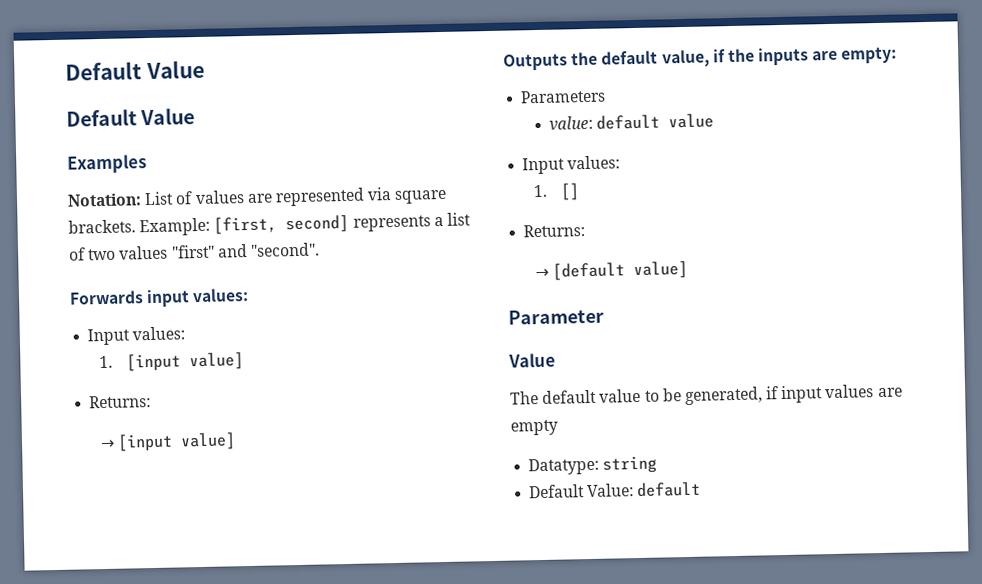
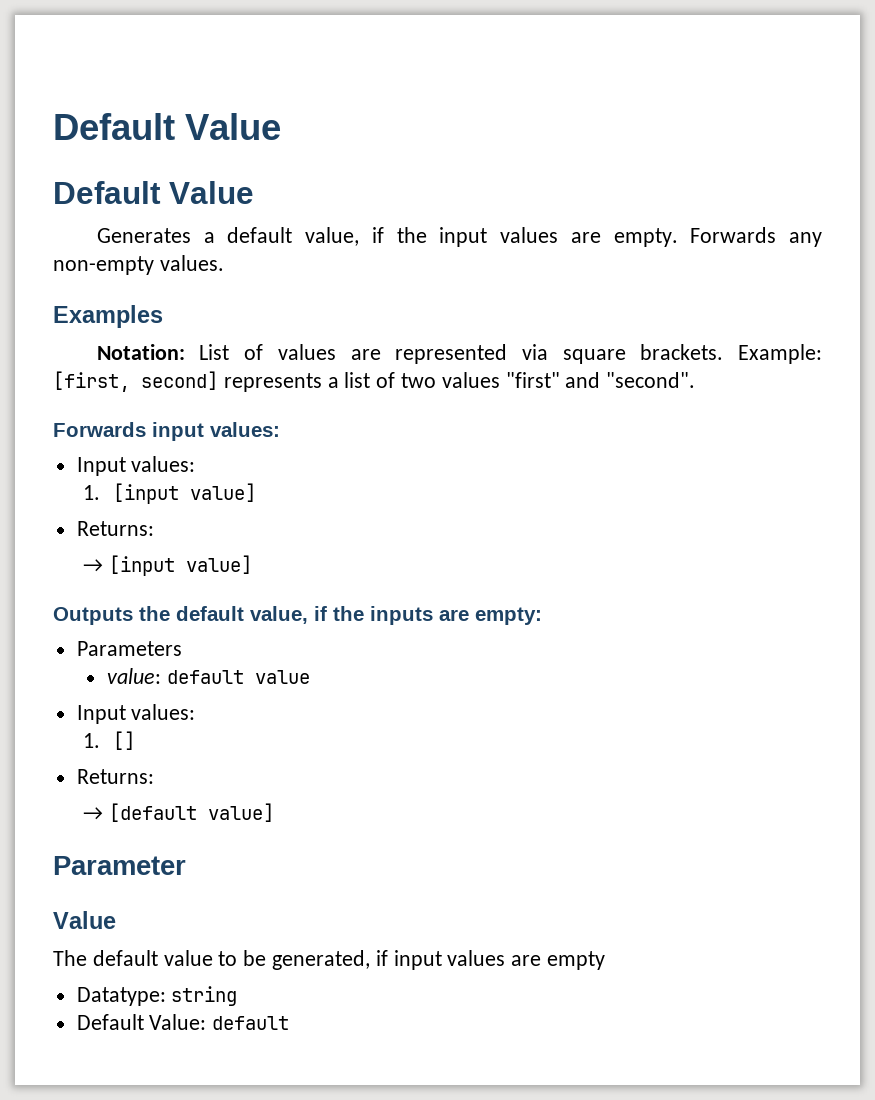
+ Generates a default value, if the input values are empty. Forwards any non-empty values.

